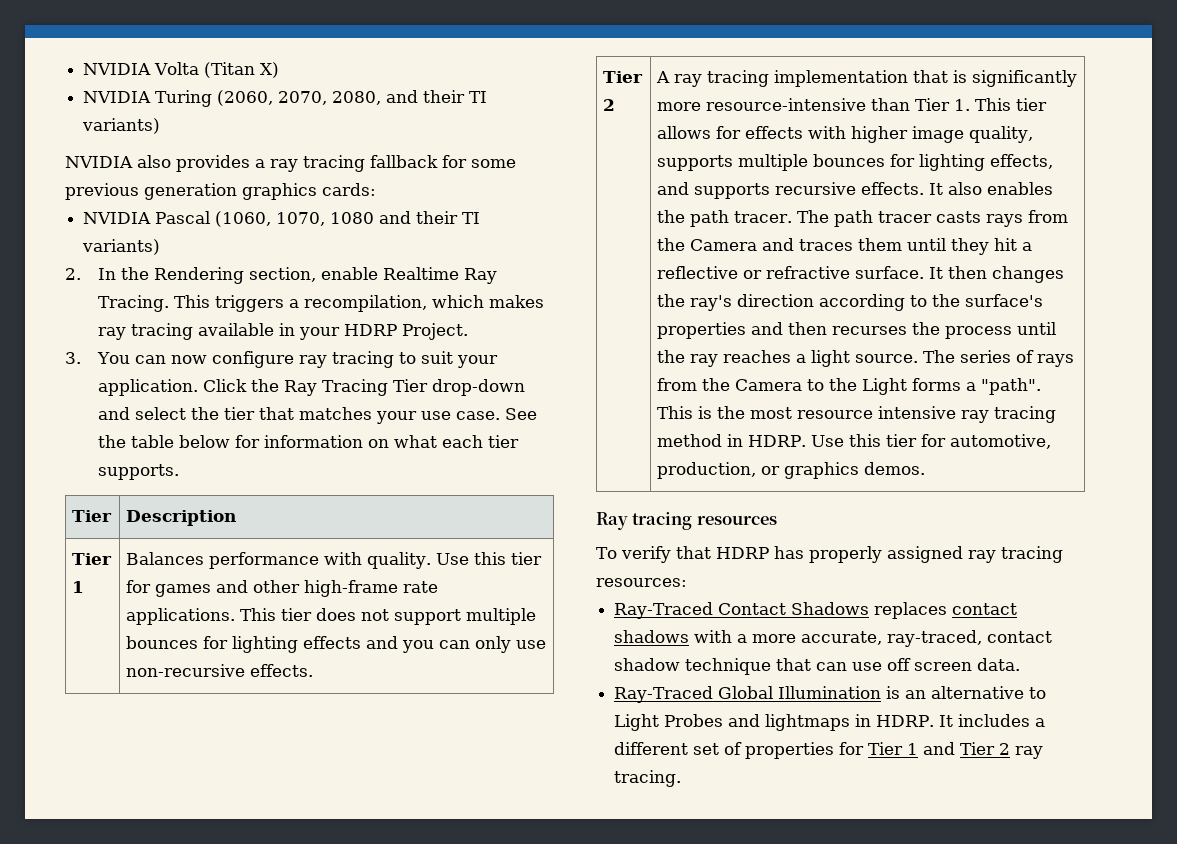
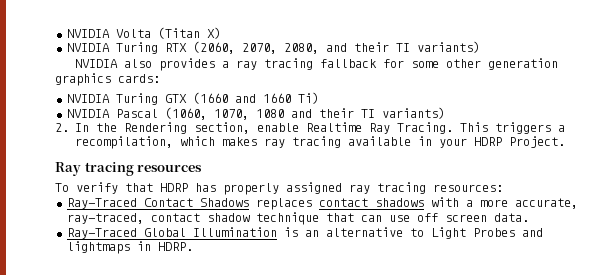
- NVIDIA Turing (2060, 2070, 2080, and their TI variants)
+ NVIDIA Turing RTX (2060, 2070, 2080, and their TI variants)
- NVIDIA also provides a ray tracing fallback for some previous generation graphics cards:
+ NVIDIA also provides a ray tracing fallback for some other generation graphics cards:
+ NVIDIA Turing GTX (1660 and 1660 Ti)
- 3. You can now configure ray tracing to suit your application. Click the Ray Tracing Tier drop-down and select the tier that matches your use case. See the table below for information on what each tier supports.
- Tier | Description
- Tier 1 | Balances performance with quality. Use this tier for games and other high-frame rate applications. This tier does not support multiple bounces for lighting effects and you can only use non-recursive effects.
- Tier 2 | A ray tracing implementation that is significantly more resource-intensive than Tier 1. This tier allows for effects with higher image quality, supports multiple bounces for lighting effects, and supports recursive effects. It also enables the path tracer. The path tracer casts rays from the Camera and traces them until they hit a reflective or refractive surface. It then changes the ray's direction according to the surface's properties and then recurses the process until the ray reaches a light source. The series of rays from the Camera to the Light forms a "path". This is the most resource intensive ray tracing method in HDRP. Use this tier for automotive, production, or graphics demos.
- It includes a different set of properties for Tier 1 and Tier 2 ray tracing.

